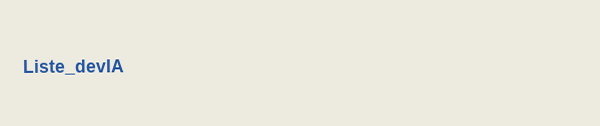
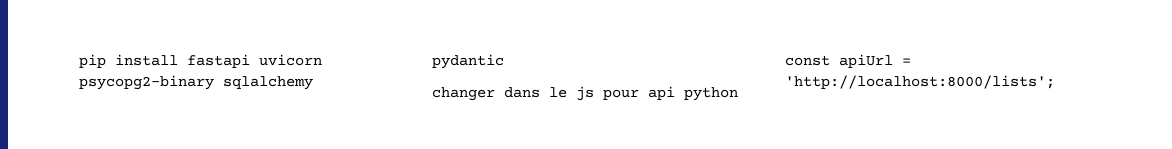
- Liste_devIA
+ pip install fastapi uvicorn psycopg2-binary sqlalchemy pydantic
+ changer dans le js pour api python const apiUrl = 'http://localhost:8000/lists';

